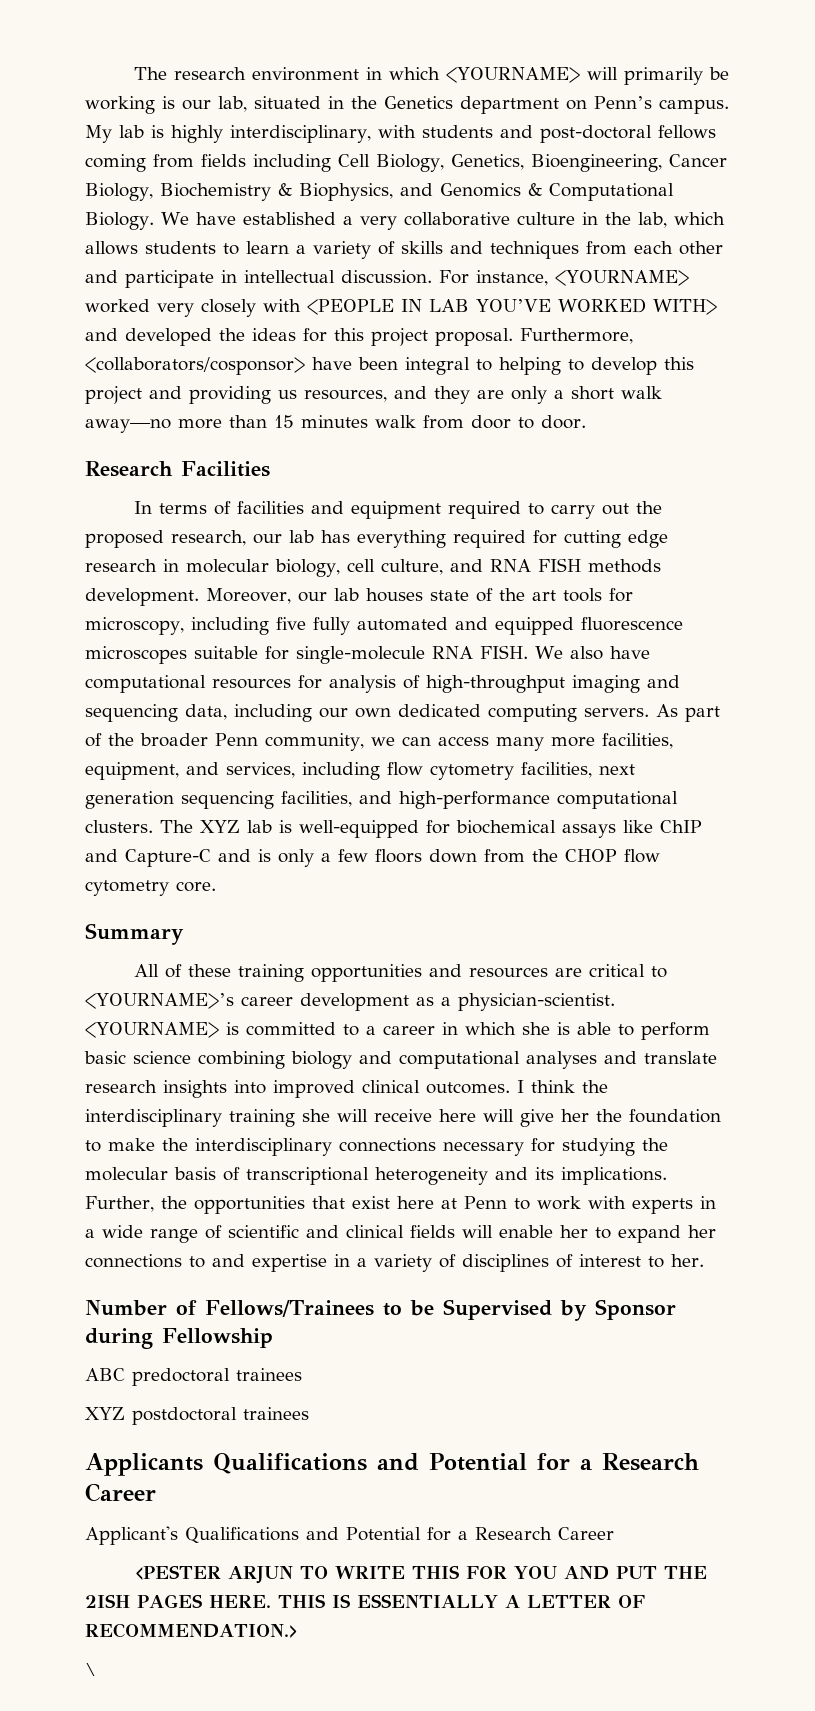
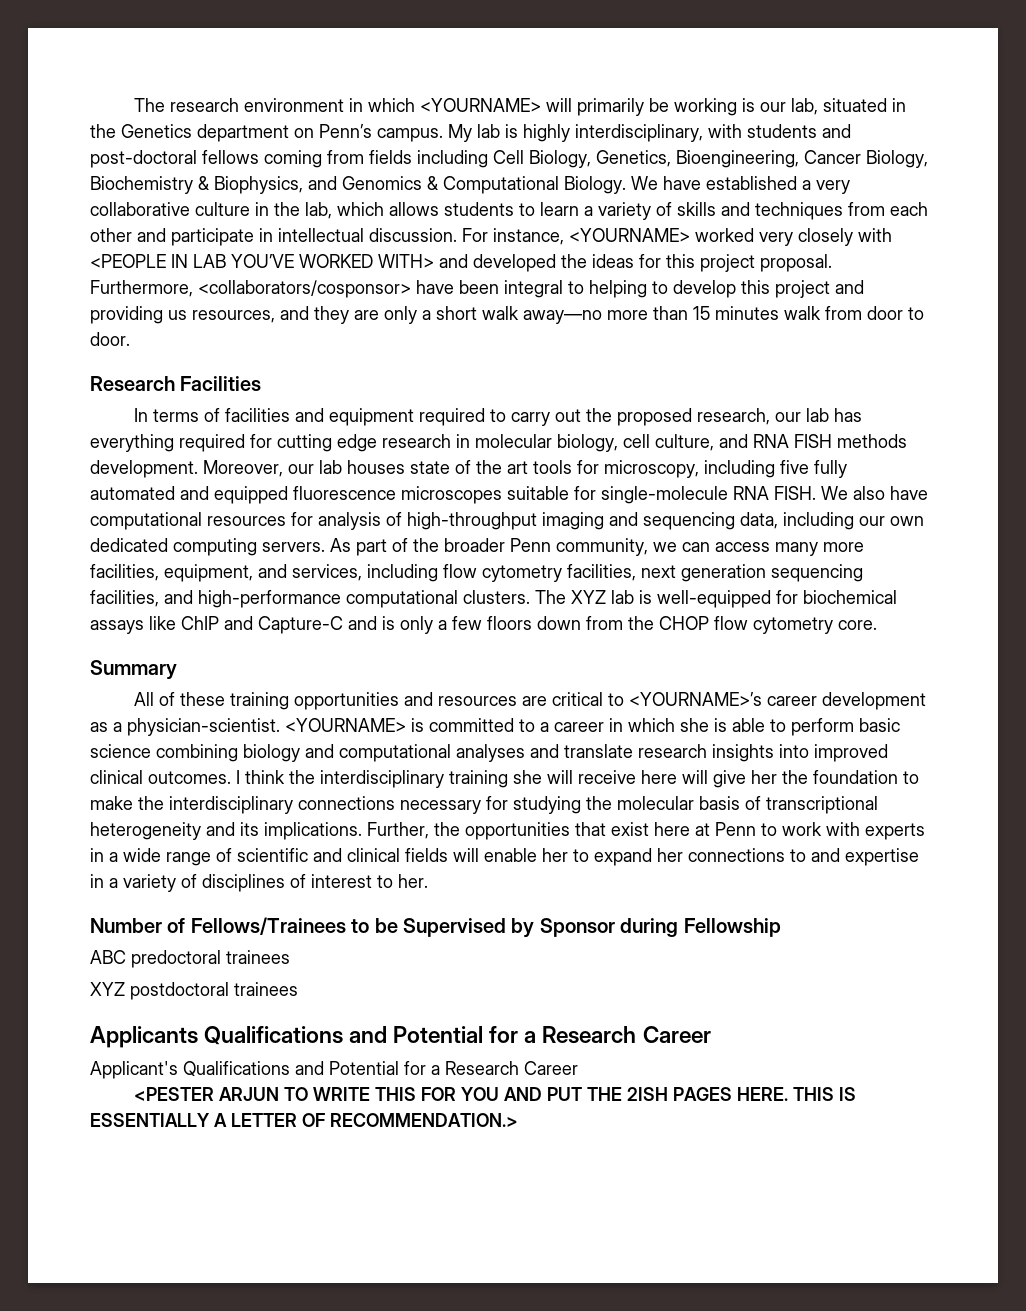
- \

